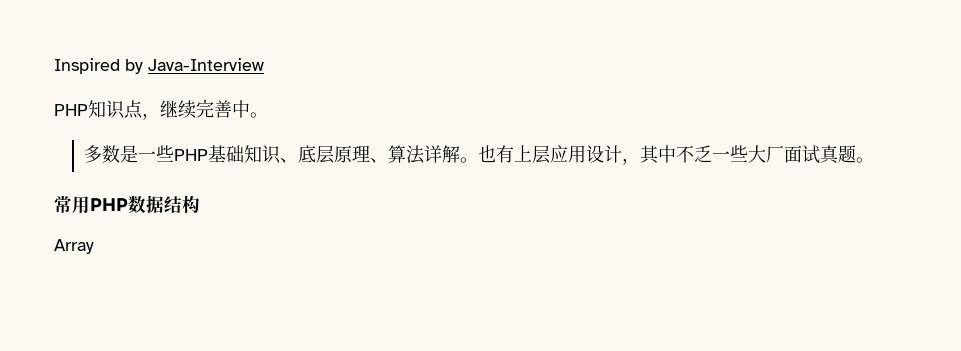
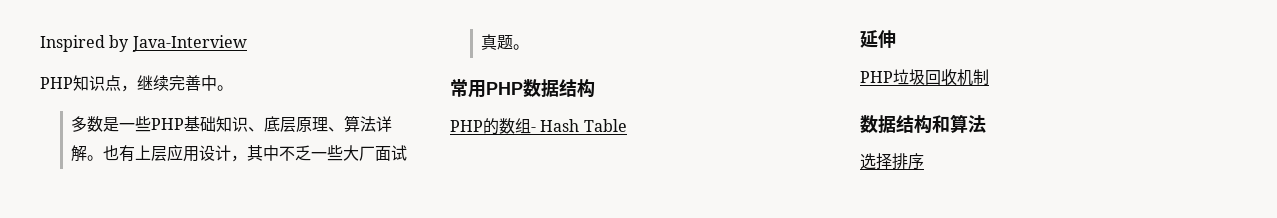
- Array
+ PHP的数组- Hash Table
+ 延伸
+ PHP垃圾回收机制
+ 数据结构和算法
+ 选择排序

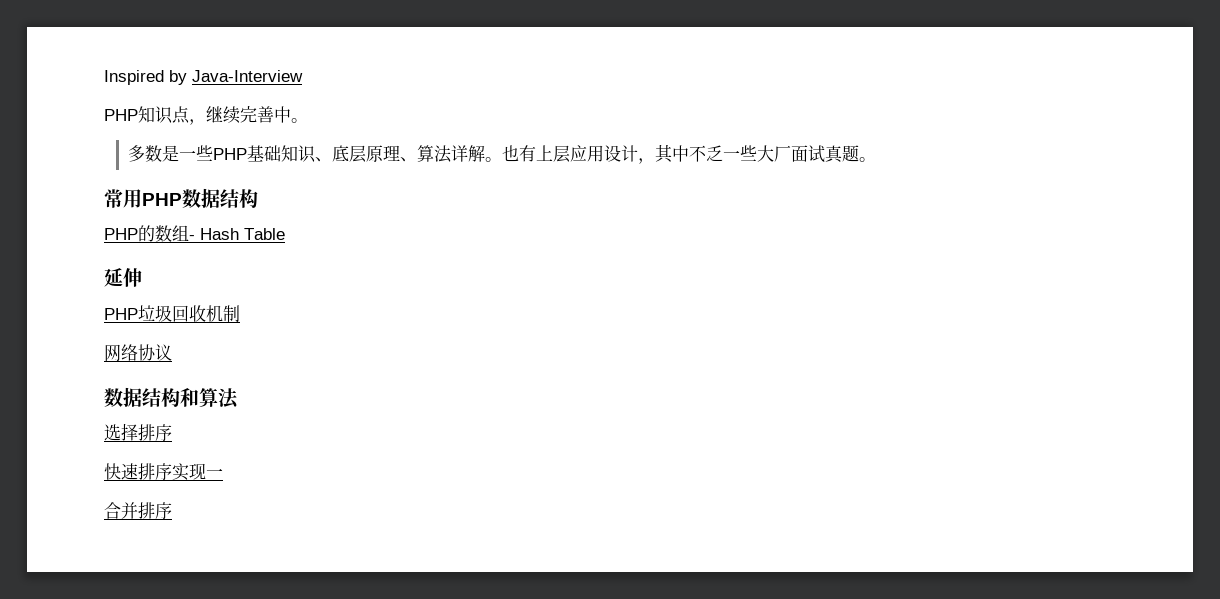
+ 网络协议
+ 快速排序实现一
+ 合并排序

